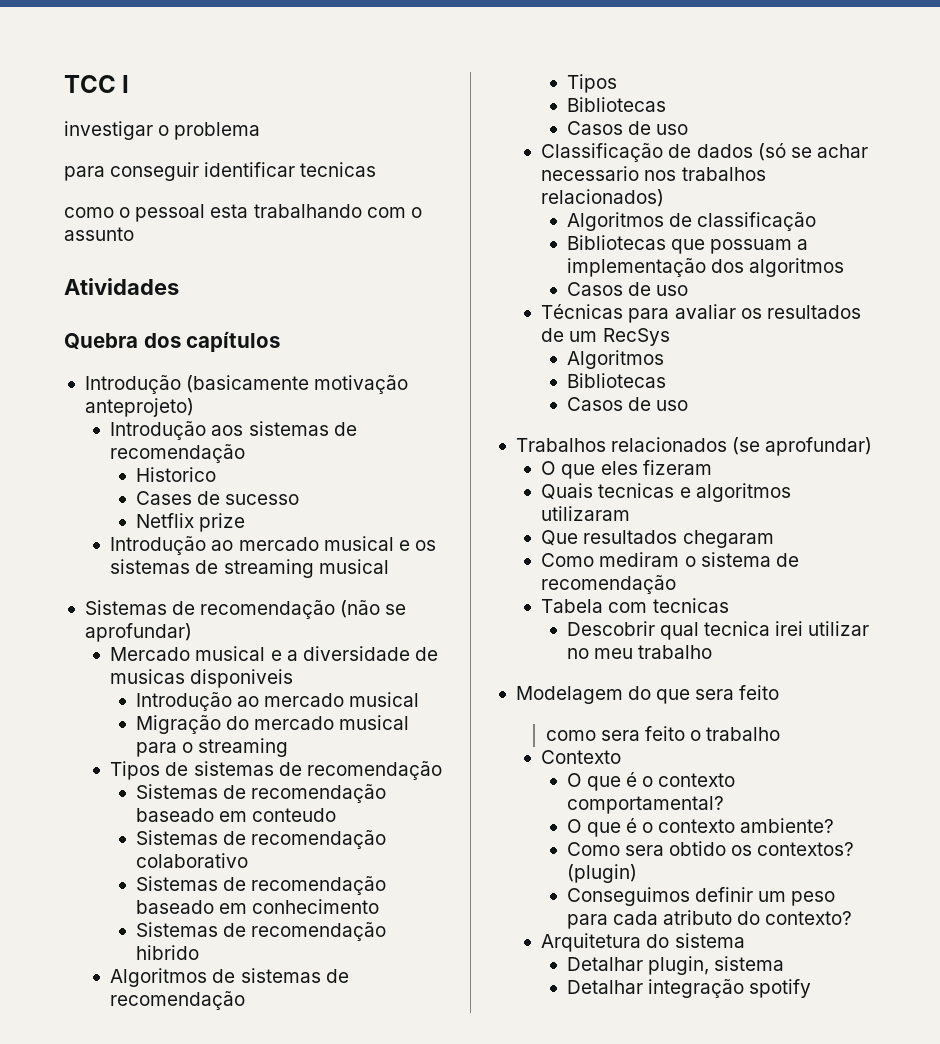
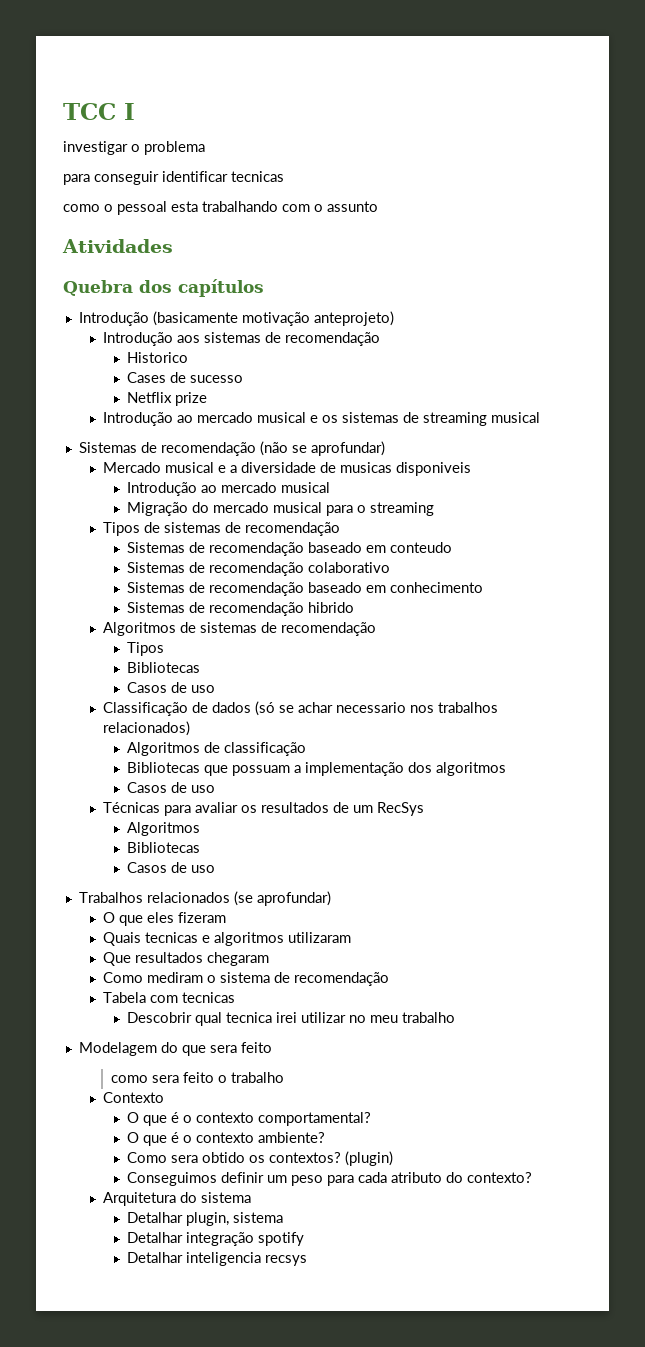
+ Detalhar inteligencia recsys

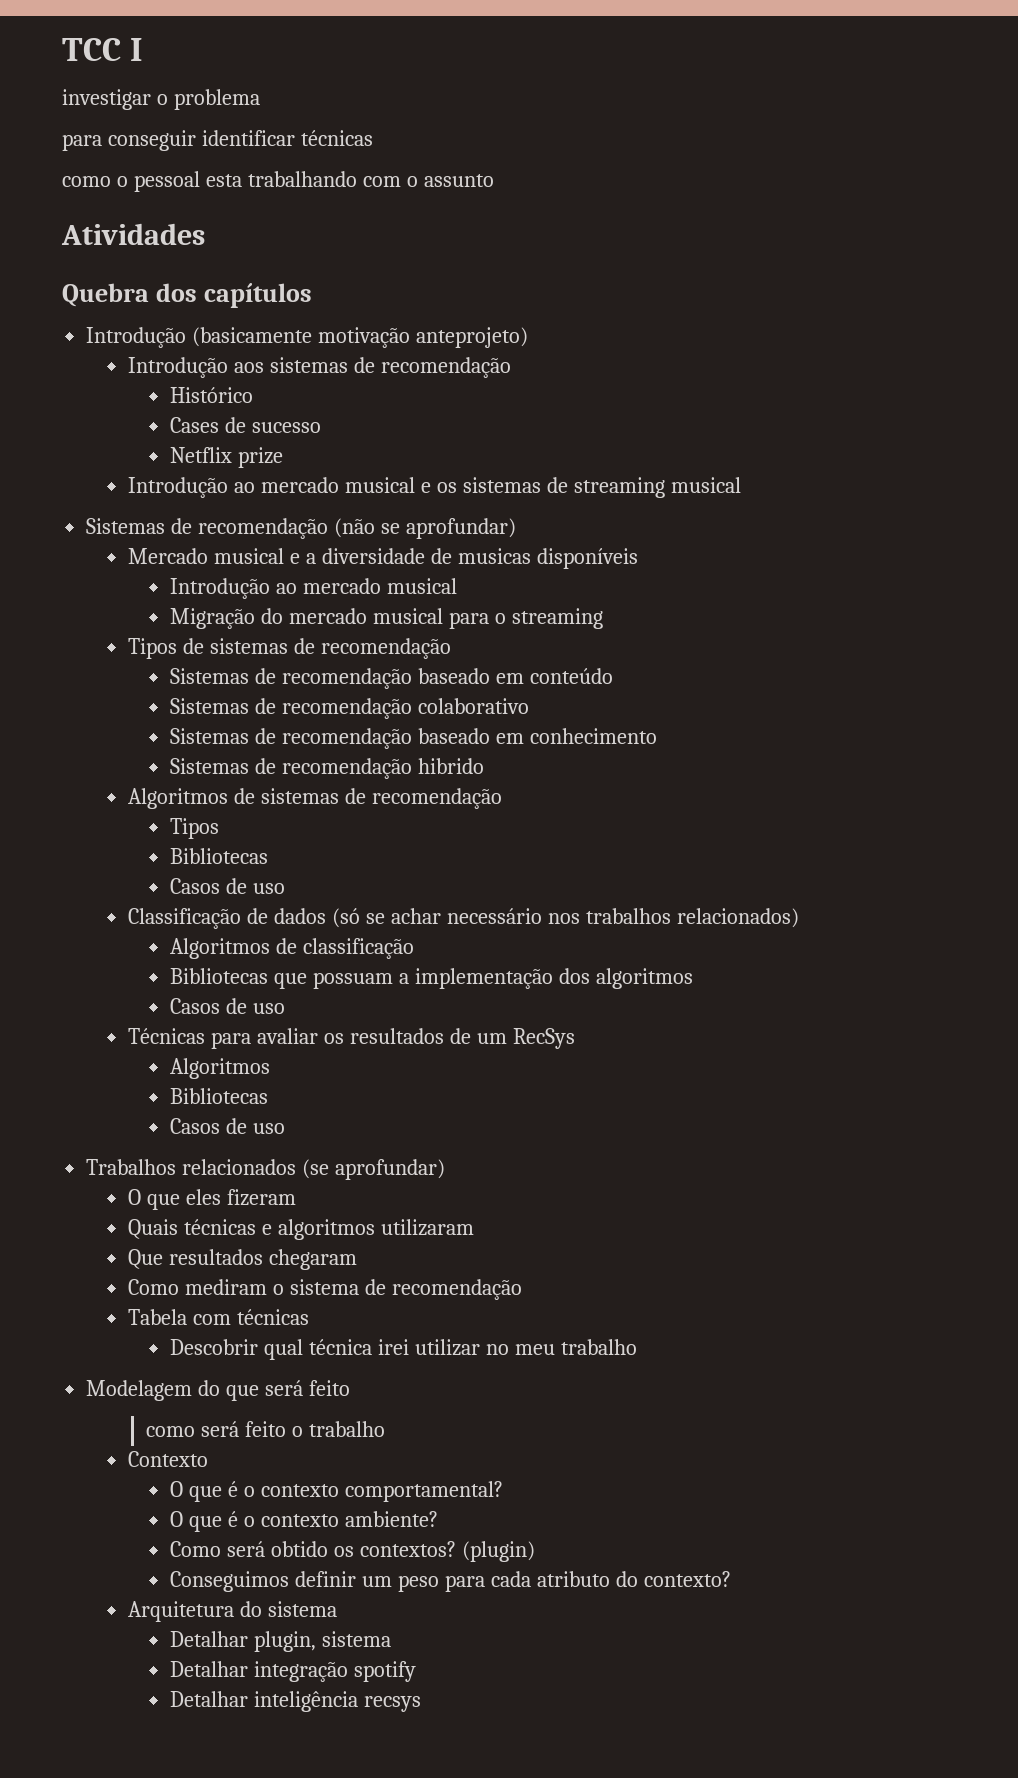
- para conseguir identificar tecnicas
+ para conseguir identificar técnicas
- Historico
+ Histórico
- Mercado musical e a diversidade de musicas disponiveis
+ Mercado musical e a diversidade de musicas disponíveis
- Sistemas de recomendação baseado em conteudo
+ Sistemas de recomendação baseado em conteúdo
- Classificação de dados (só se achar necessario nos trabalhos relacionados)
+ Classificação de dados (só se achar necessário nos trabalhos relacionados)
- Quais tecnicas e algoritmos utilizaram
+ Quais técnicas e algoritmos utilizaram
- Tabela com tecnicas
+ Tabela com técnicas
- Descobrir qual tecnica irei utilizar no meu trabalho
+ Descobrir qual técnica irei utilizar no meu trabalho
- Modelagem do que sera feito
+ Modelagem do que será feito
- como sera feito o trabalho
+ como será feito o trabalho
- Como sera obtido os contextos?
+ Como será obtido os contextos?
- Detalhar inteligencia recsys
+ Detalhar inteligência recsys

